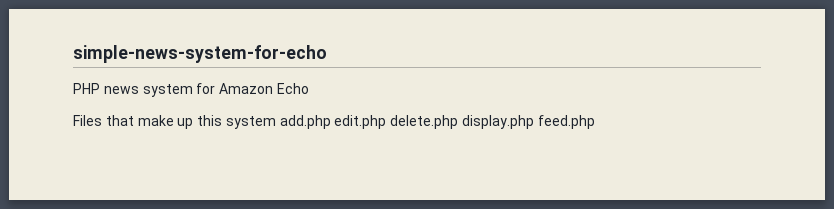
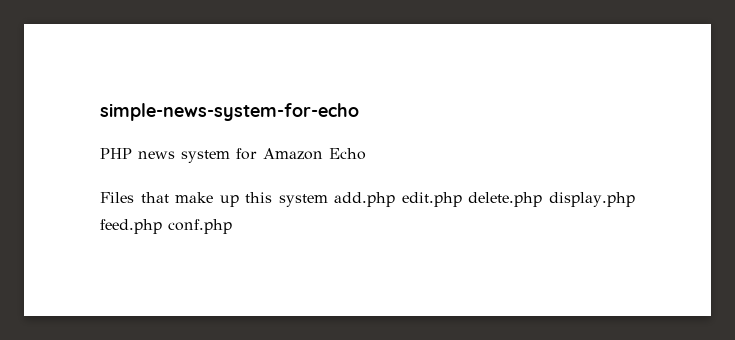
- Files that make up this system add.php edit.php delete.php display.php feed.php
+ Files that make up this system add.php edit.php delete.php display.php feed.php conf.php

